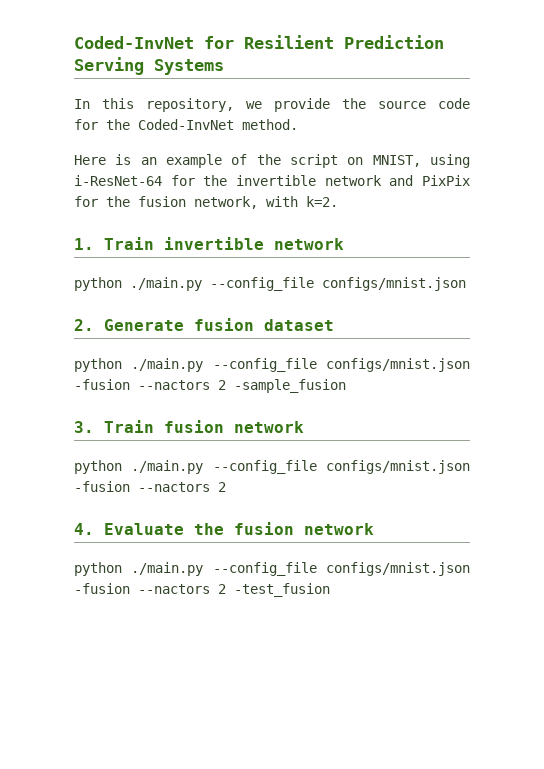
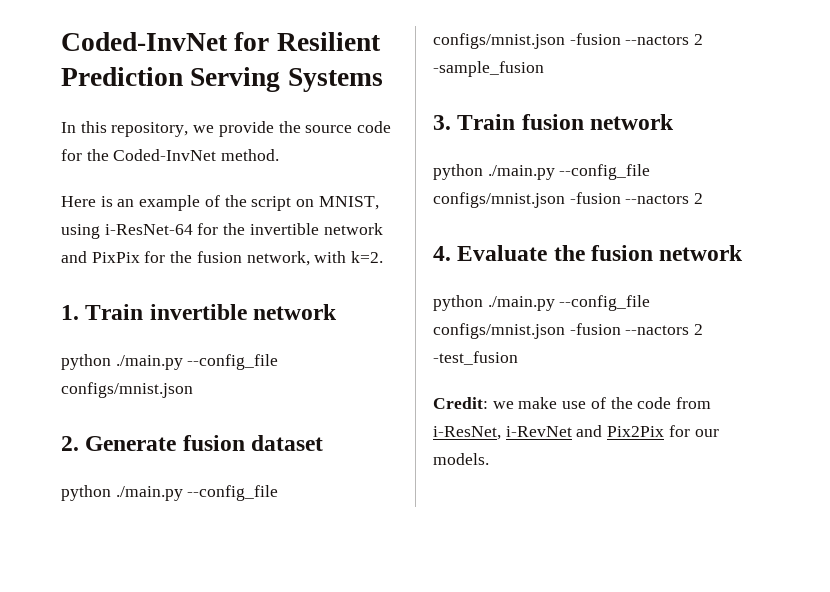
+ Credit: we make use of the code from i-ResNet, i-RevNet and Pix2Pix for our models.

